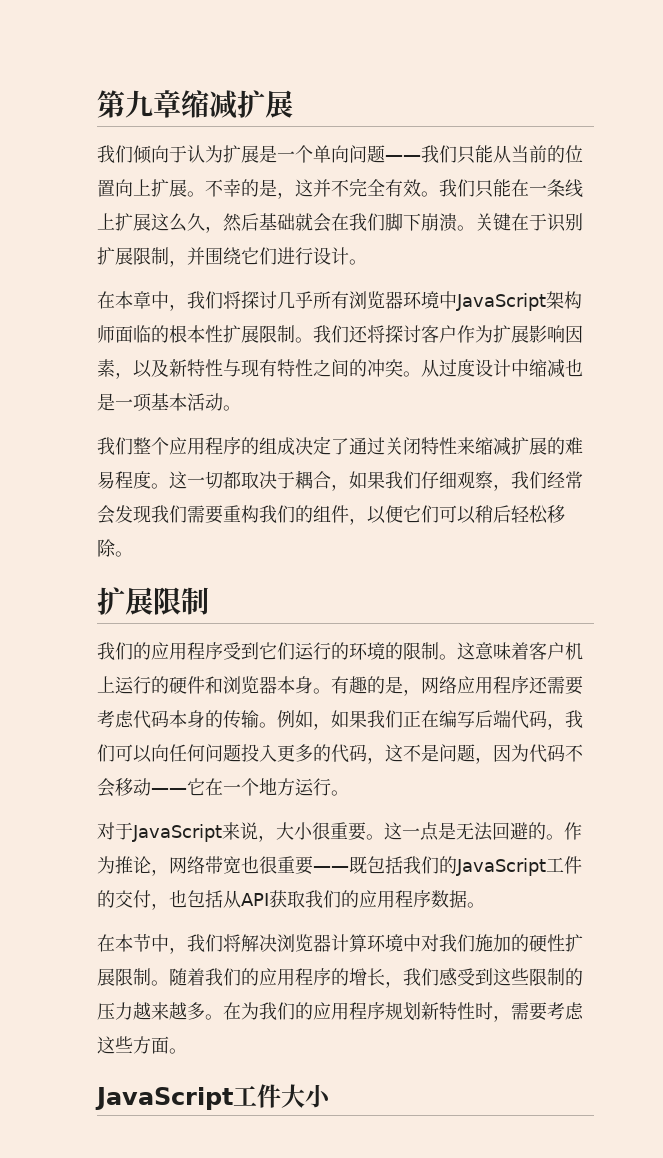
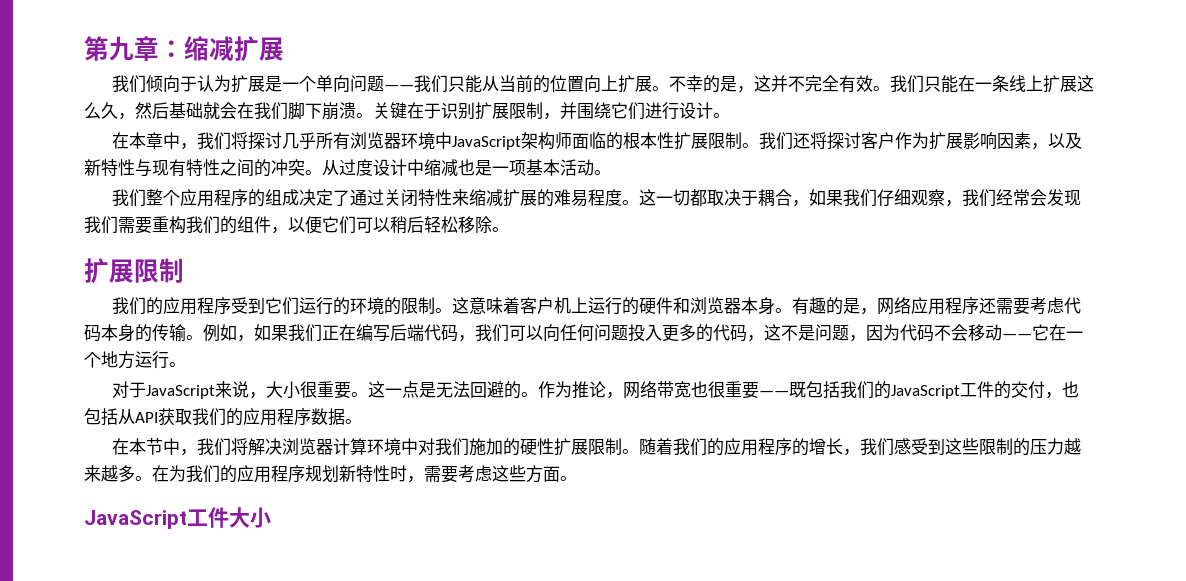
- 第九章缩减扩展
+ 第九章：缩减扩展

